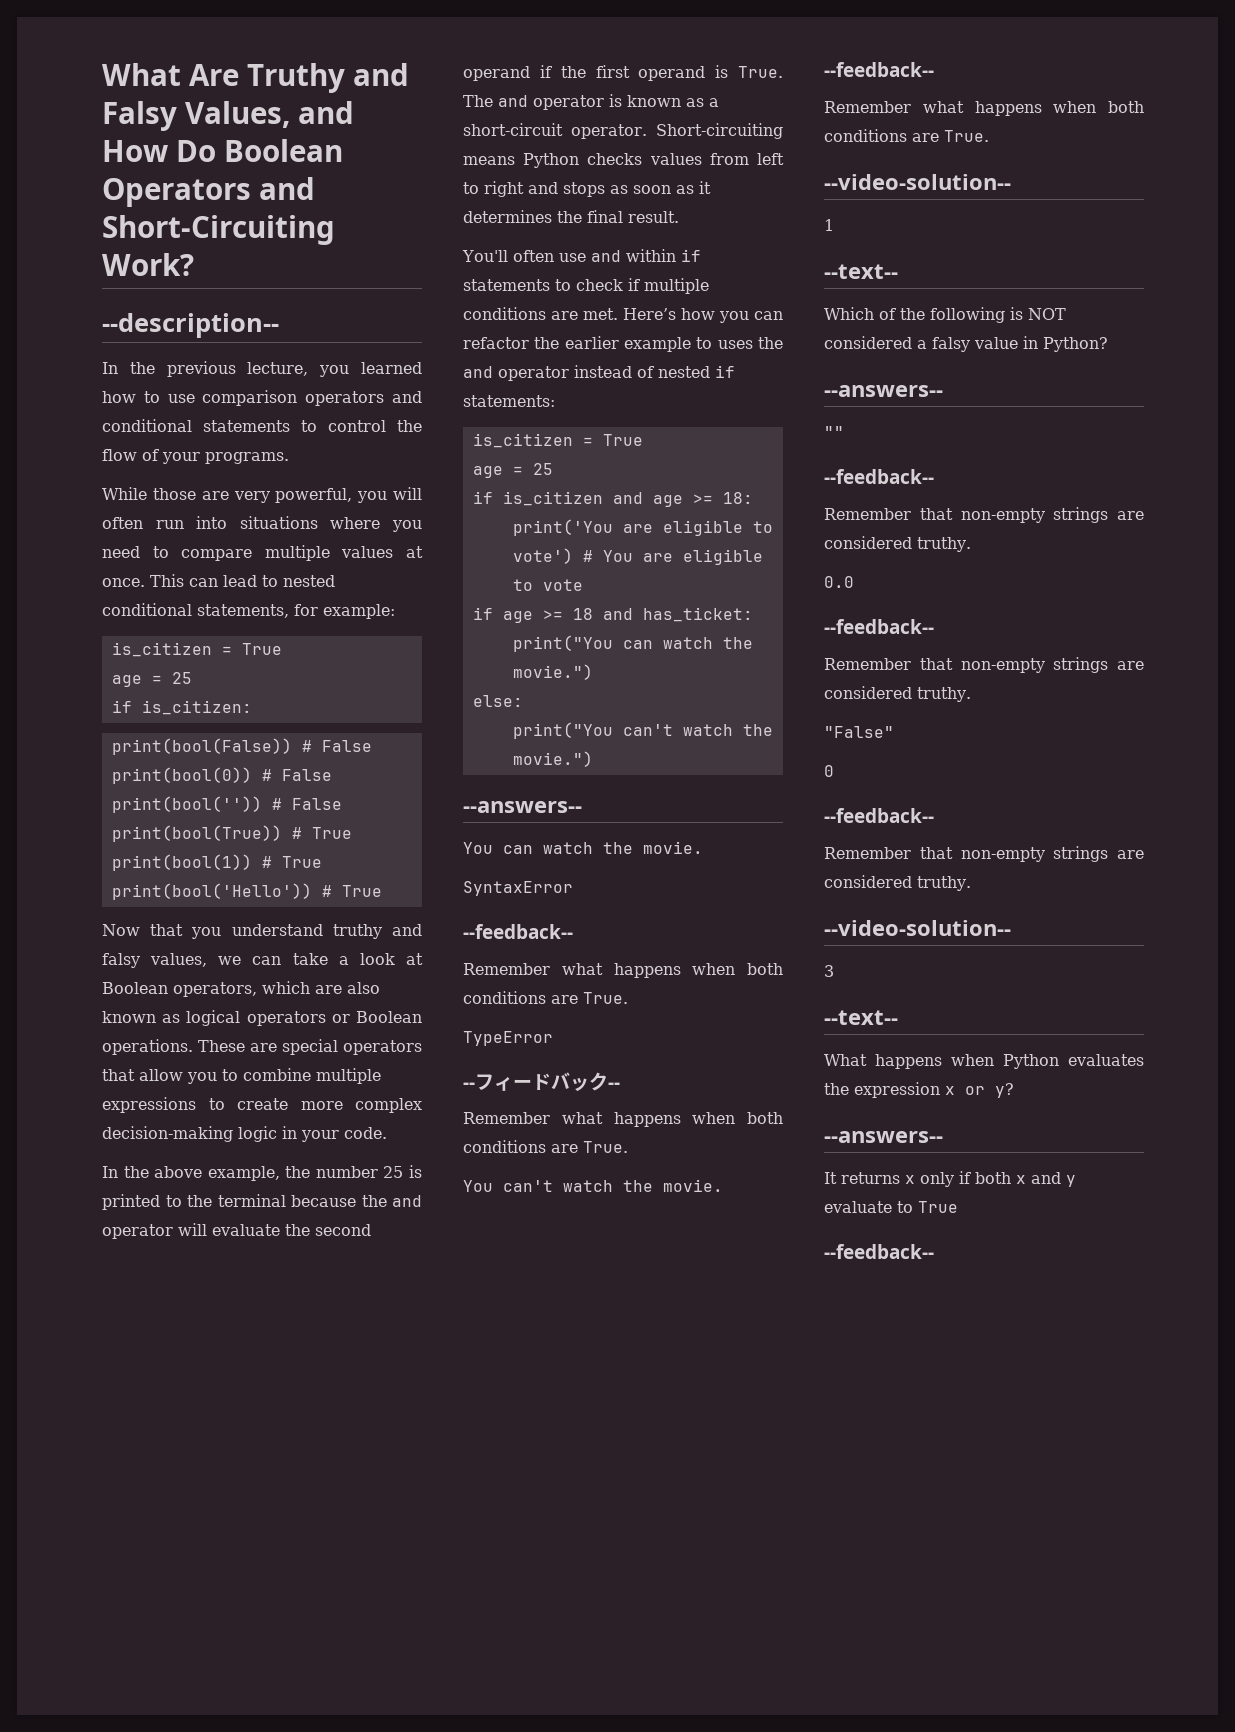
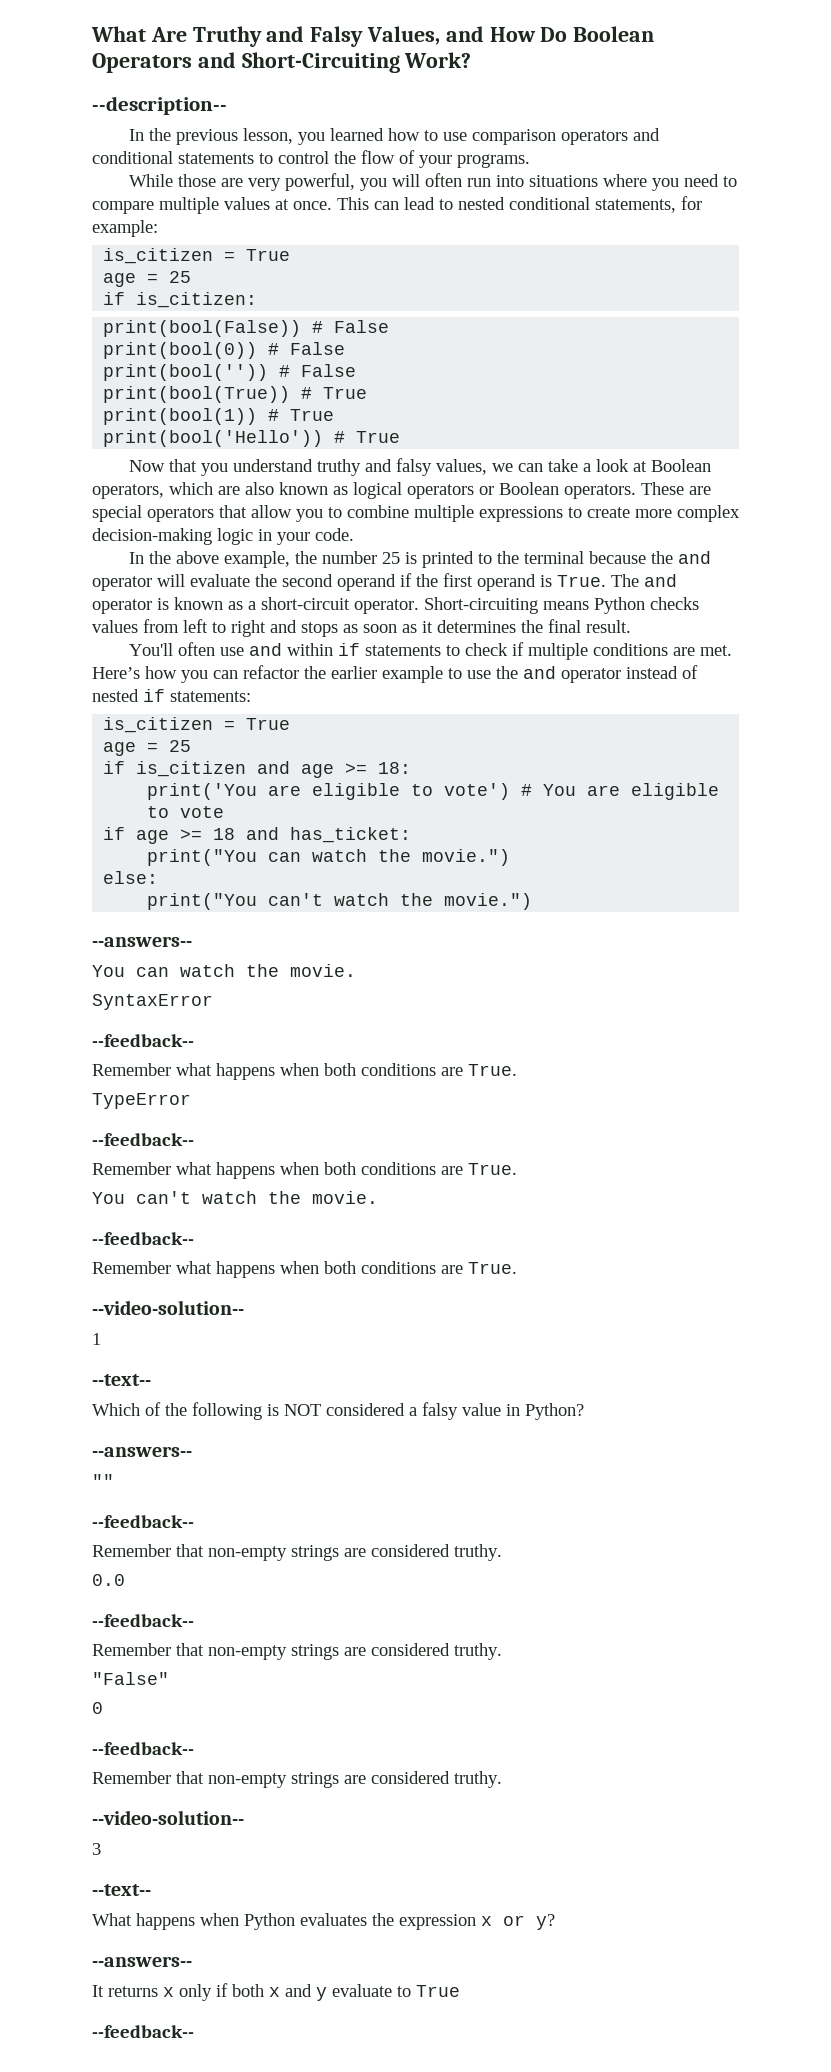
- In the previous lecture, you learned how to use comparison operators and conditional statements to control the flow of your programs.
+ In the previous lesson, you learned how to use comparison operators and conditional statements to control the flow of your programs.
- Now that you understand truthy and falsy values, we can take a look at Boolean operators, which are also known as logical operators or Boolean operations.
+ Now that you understand truthy and falsy values, we can take a look at Boolean operators, which are also known as logical operators or Boolean operators.
- Here’s how you can refactor the earlier example to uses the and operator instead of nested if statements:
+ Here’s how you can refactor the earlier example to use the and operator instead of nested if statements:
  TypeError
- --フィードバック--
+ --feedback--

